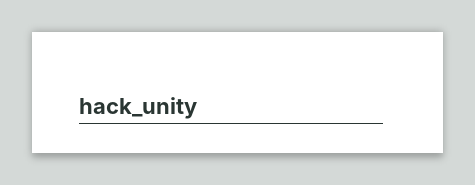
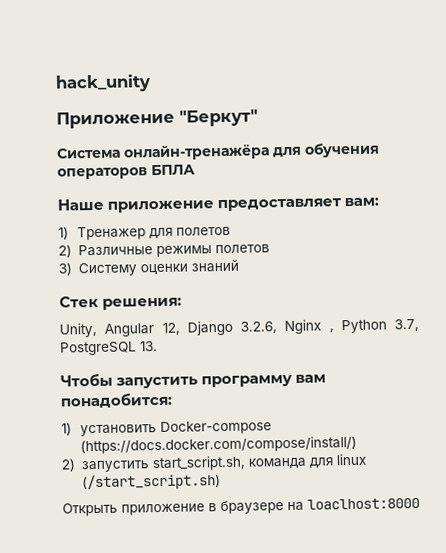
+ Приложение "Беркут"
+ Система онлайн-тренажёра для обучения операторов БПЛА
+ Наше приложение предоставляет вам:
+ 1) Тренажер для полетов
+ 2) Различные режимы полетов
+ 3) Систему оценки знаний
+ Стек решения:
+ Unity, Angular 12, Django 3.2.6, Nginx , Python 3.7, PostgreSQL 13.
+ Чтобы запустить программу вам понадобится:
+ 1) установить Docker-compose (https://docs.docker.com/compose/install/)
+ 2) запустить start_script.sh, команда для linux (/start_script.sh)
+ Открыть приложение в браузере на loaclhost:8000

